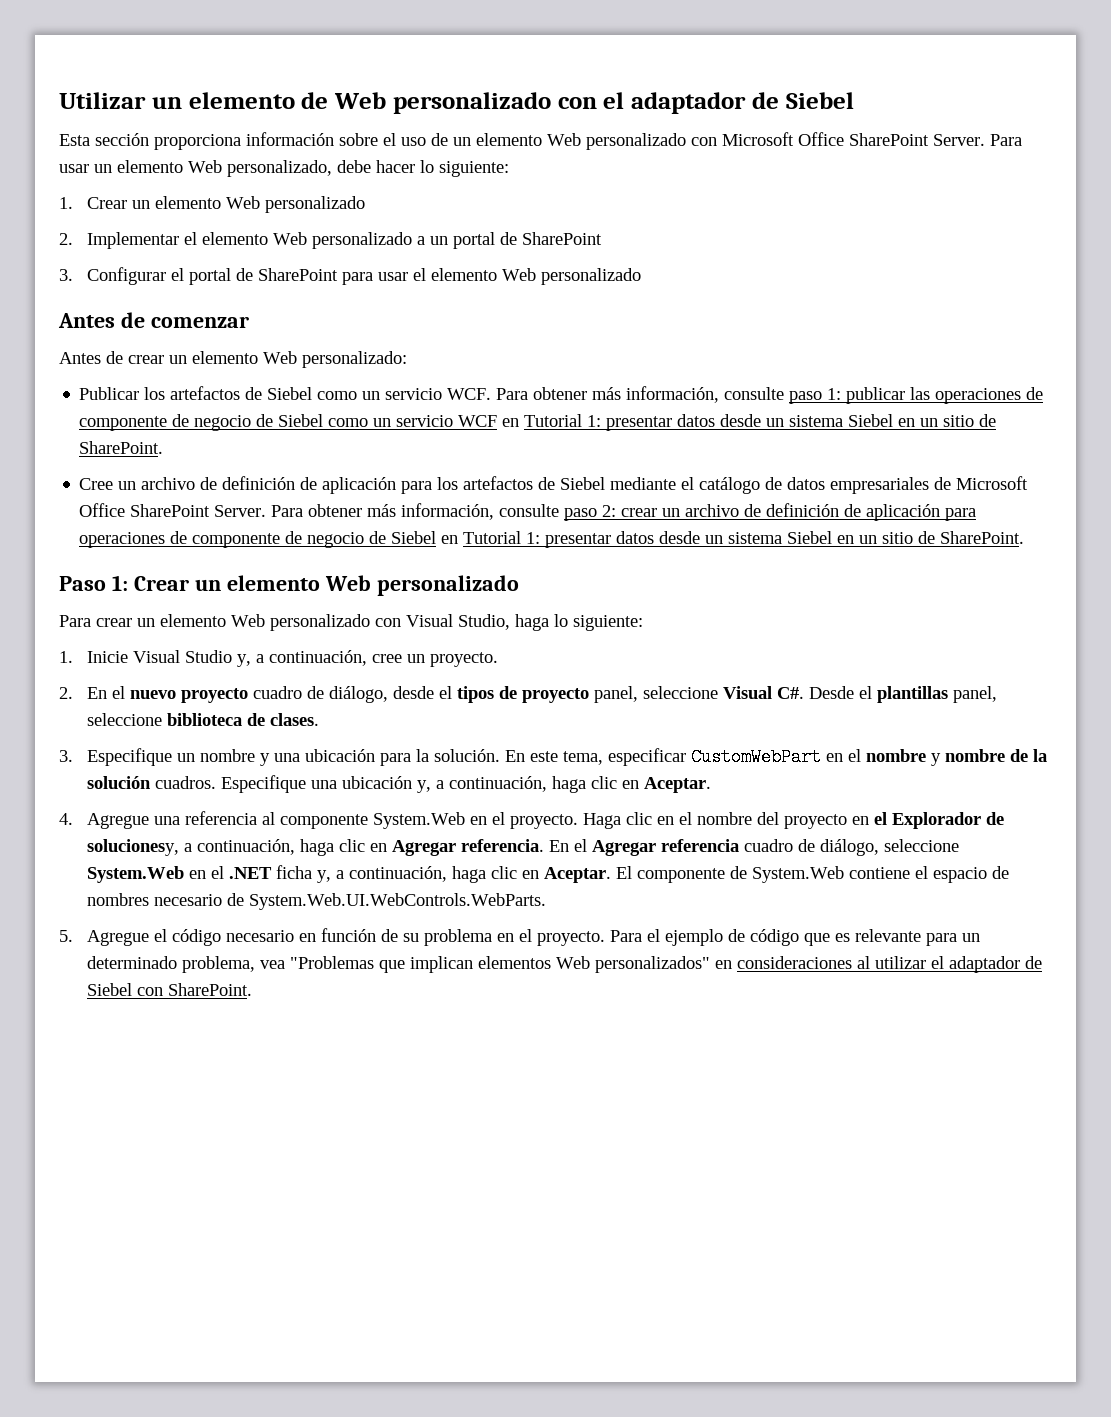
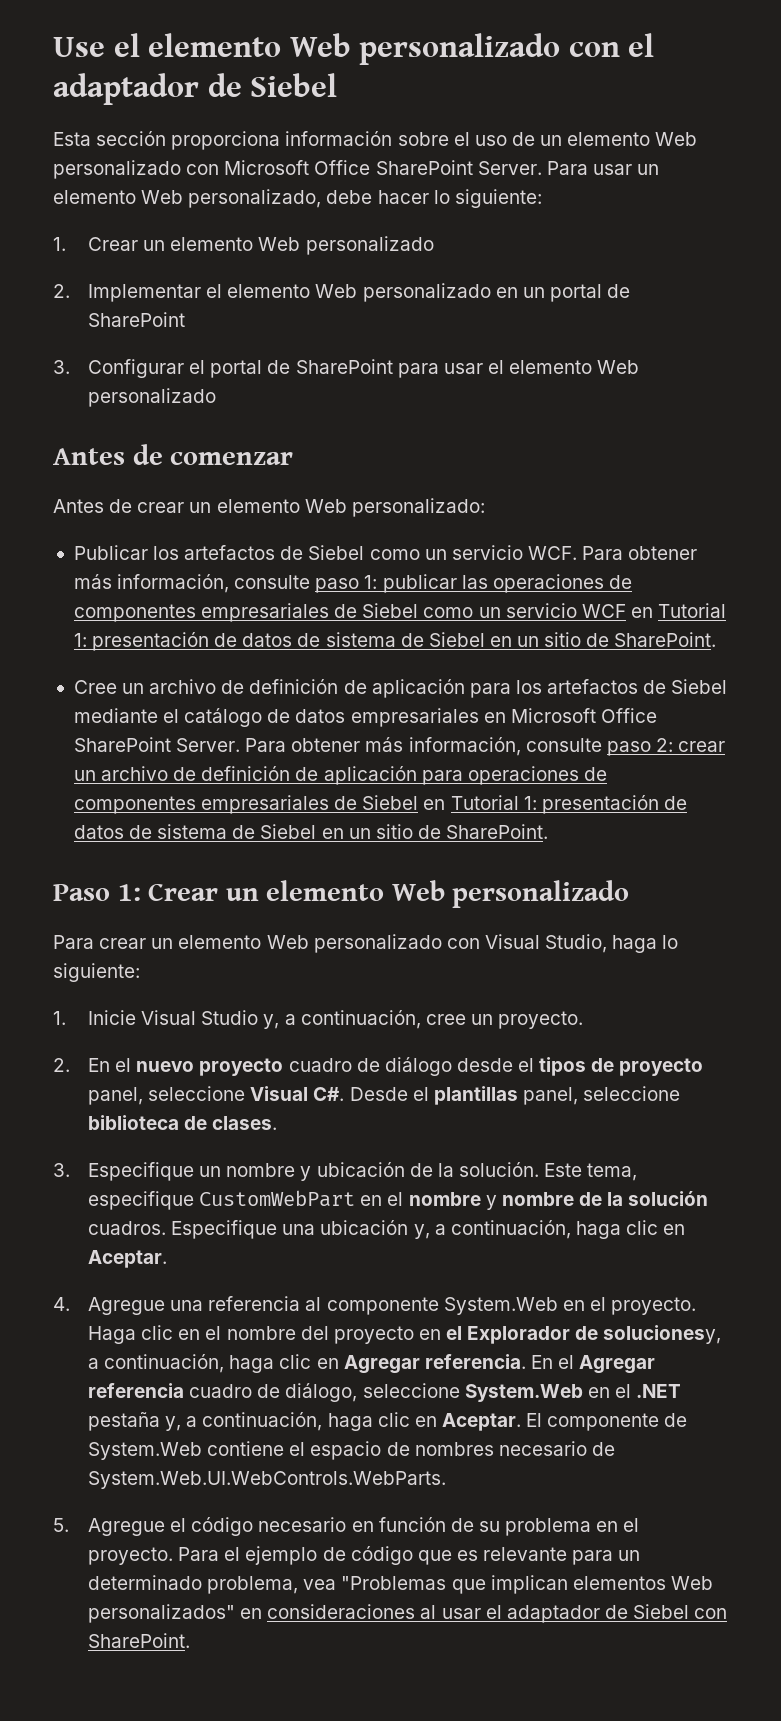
- Utilizar un elemento de Web personalizado con el adaptador de Siebel
+ Use el elemento Web personalizado con el adaptador de Siebel
- 2. Implementar el elemento Web personalizado a un portal de SharePoint
+ 2. Implementar el elemento Web personalizado en un portal de SharePoint
- Publicar los artefactos de Siebel como un servicio WCF. Para obtener más información, consulte paso 1: publicar las operaciones de componente de negocio de Siebel como un servicio WCF en Tutorial 1: presentar datos desde un sistema Siebel en un sitio de SharePoint.
+ Publicar los artefactos de Siebel como un servicio WCF. Para obtener más información, consulte paso 1: publicar las operaciones de componentes empresariales de Siebel como un servicio WCF en Tutorial 1: presentación de datos de sistema de Siebel en un sitio de SharePoint.
- Cree un archivo de definición de aplicación para los artefactos de Siebel mediante el catálogo de datos empresariales de Microsoft Office SharePoint Server.
+ Cree un archivo de definición de aplicación para los artefactos de Siebel mediante el catálogo de datos empresariales en Microsoft Office SharePoint Server.
- Para obtener más información, consulte paso 2: crear un archivo de definición de aplicación para operaciones de componente de negocio de Siebel en Tutorial 1: presentar datos desde un sistema Siebel en un sitio de SharePoint.
+ Para obtener más información, consulte paso 2: crear un archivo de definición de aplicación para operaciones de componentes empresariales de Siebel en Tutorial 1: presentación de datos de sistema de Siebel en un sitio de SharePoint.
- 2. En el nuevo proyecto cuadro de diálogo, desde el tipos de proyecto panel, seleccione Visual C#. Desde el plantillas panel, seleccione biblioteca de clases.
+ 2. En el nuevo proyecto cuadro de diálogo desde el tipos de proyecto panel, seleccione Visual C#. Desde el plantillas panel, seleccione biblioteca de clases.
- 3. Especifique un nombre y una ubicación para la solución. En este tema, especificar CustomWebPart en el nombre y nombre de la solución cuadros.
+ 3. Especifique un nombre y ubicación de la solución. Este tema, especifique CustomWebPart en el nombre y nombre de la solución cuadros.
- En el Agregar referencia cuadro de diálogo, seleccione System.Web en el .NET ficha y, a continuación, haga clic en Aceptar.
+ En el Agregar referencia cuadro de diálogo, seleccione System.Web en el .NET pestaña y, a continuación, haga clic en Aceptar.
- Para el ejemplo de código que es relevante para un determinado problema, vea "Problemas que implican elementos Web personalizados" en consideraciones al utilizar el adaptador de Siebel con SharePoint.
+ Para el ejemplo de código que es relevante para un determinado problema, vea "Problemas que implican elementos Web personalizados" en consideraciones al usar el adaptador de Siebel con SharePoint.

